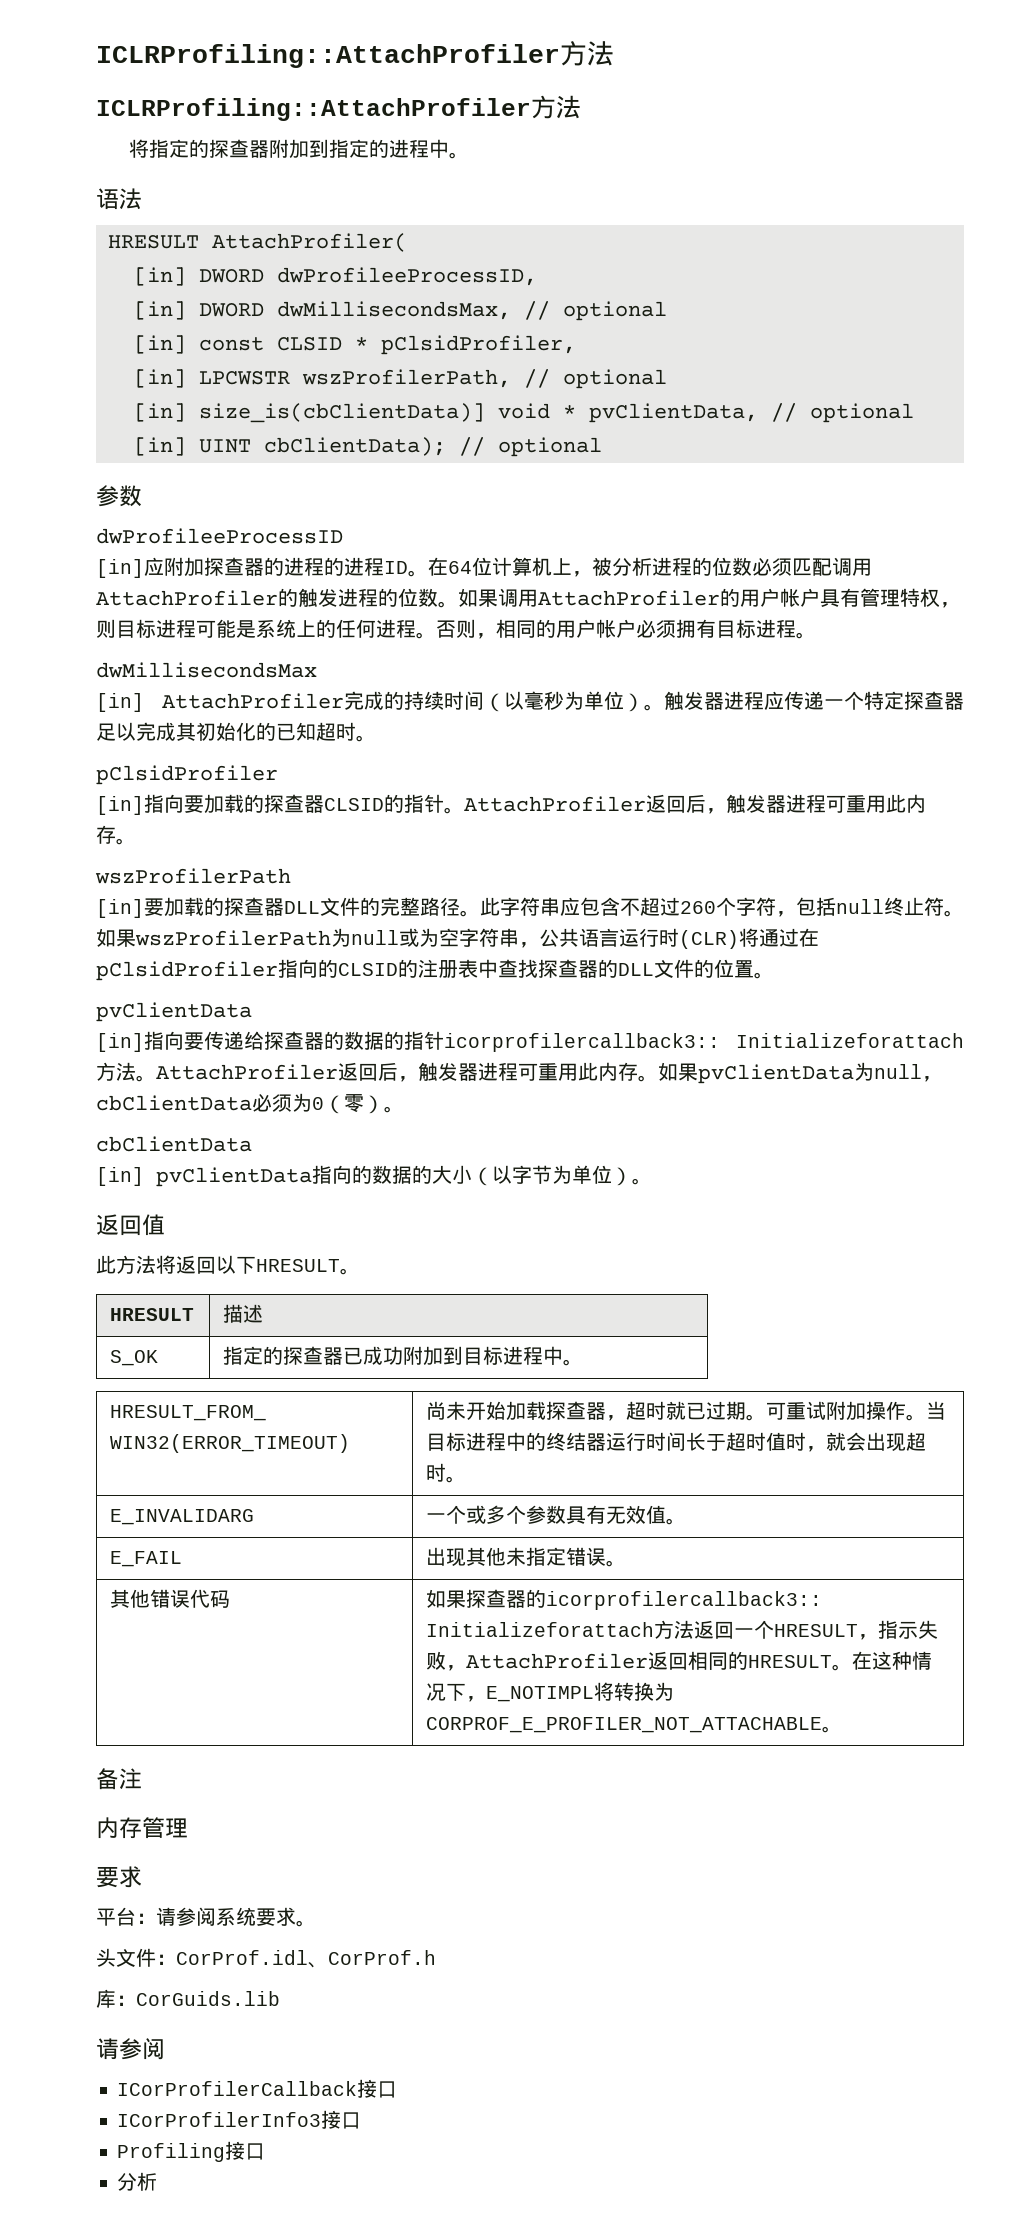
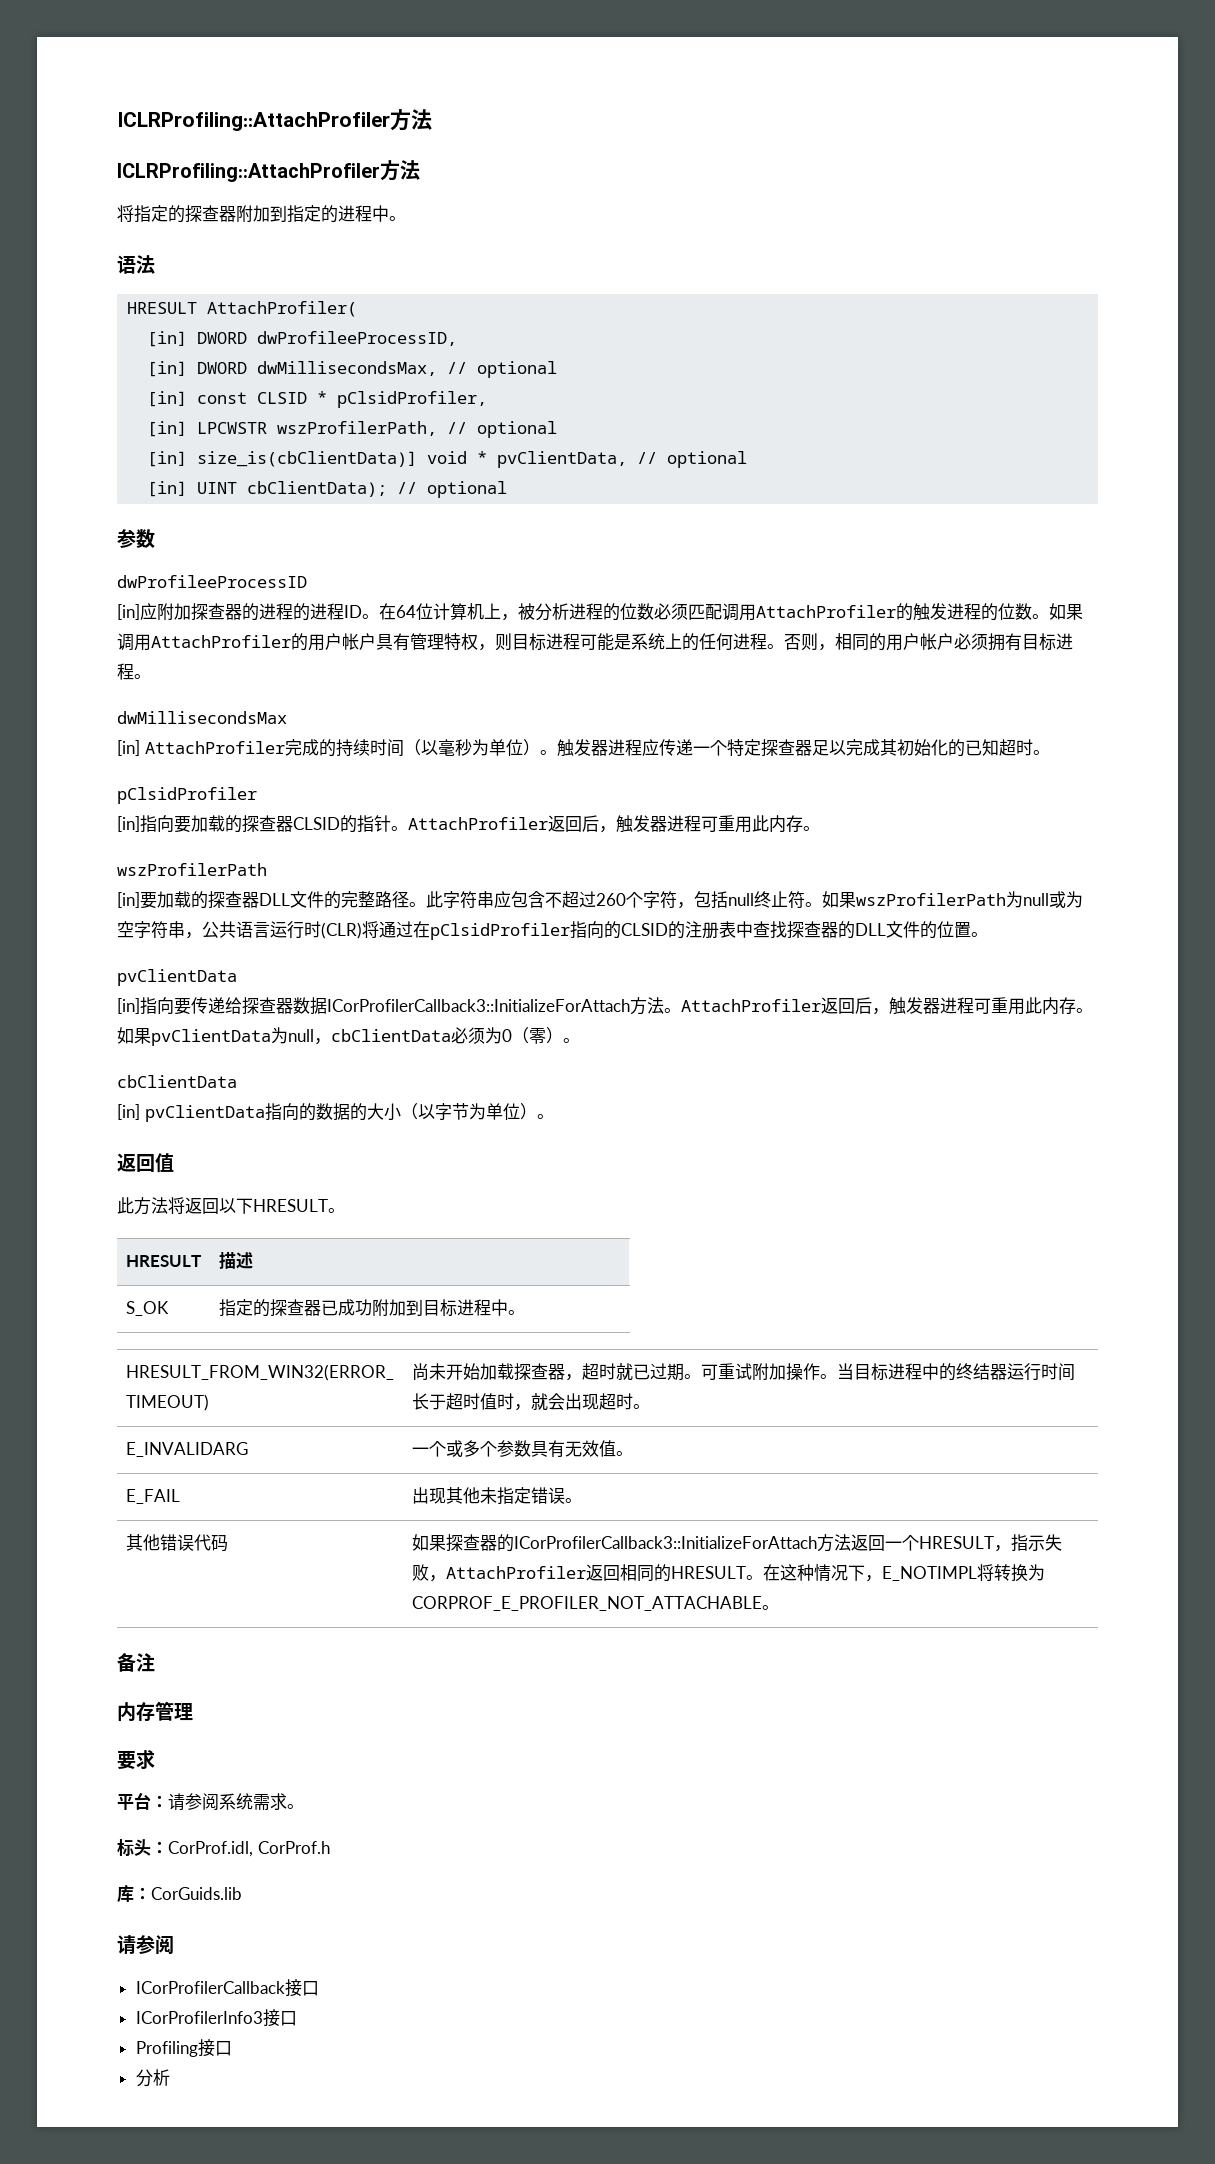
- [in]指向要传递给探查器的数据的指针icorprofilercallback3:: Initializeforattach方法。
+ [in]指向要传递给探查器数据ICorProfilerCallback3::InitializeForAttach方法。
- 其他错误代码 | 如果探查器的icorprofilercallback3:: Initializeforattach方法返回一个HRESULT，指示失败，AttachProfiler返回相同的HRESULT。在这种情况下，E_NOTIMPL将转换为CORPROF_E_PROFILER_NOT_ATTACHABLE。
+ 其他错误代码 | 如果探查器的ICorProfilerCallback3::InitializeForAttach方法返回一个HRESULT，指示失败，AttachProfiler返回相同的HRESULT。在这种情况下，E_NOTIMPL将转换为CORPROF_E_PROFILER_NOT_ATTACHABLE。
- 平台：请参阅系统要求。
+ 平台：请参阅系统需求。
- 头文件：CorProf.idl、CorProf.h
+ 标头：CorProf.idl, CorProf.h

